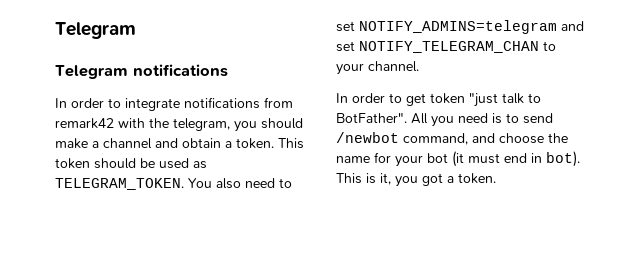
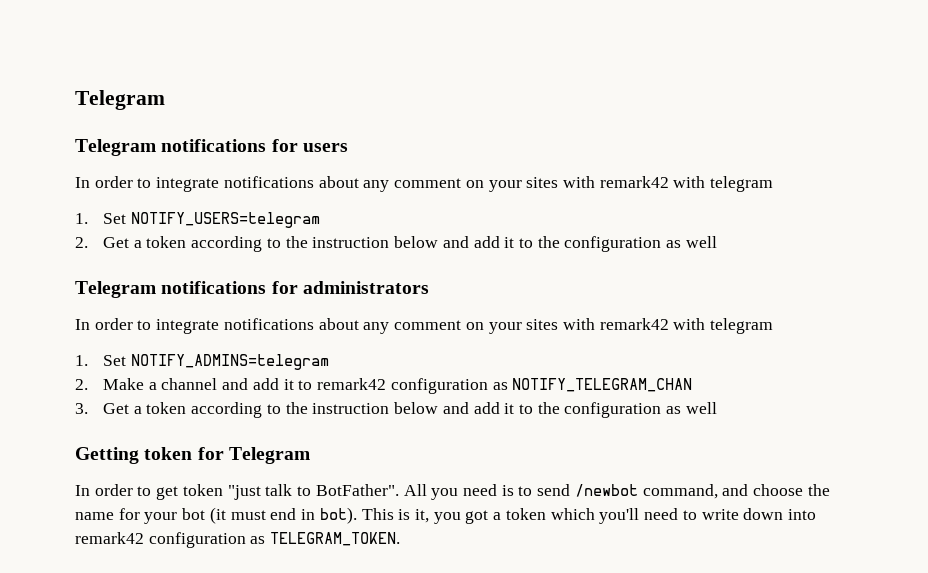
- Telegram notifications
- In order to integrate notifications from remark42 with the telegram, you should make a channel and obtain a token. This token should be used as TELEGRAM_TOKEN. You also need to set NOTIFY_ADMINS=telegram and set NOTIFY_TELEGRAM_CHAN to your channel.
+ Telegram notifications for users
+ In order to integrate notifications about any comment on your sites with remark42 with telegram
+ 1. Set NOTIFY_USERS=telegram
+ 2. Get a token according to the instruction below and add it to the configuration as well
+ Telegram notifications for administrators
+ In order to integrate notifications about any comment on your sites with remark42 with telegram
+ 1. Set NOTIFY_ADMINS=telegram
+ 2. Make a channel and add it to remark42 configuration as NOTIFY_TELEGRAM_CHAN
+ 3. Get a token according to the instruction below and add it to the configuration as well
+ Getting token for Telegram
- This is it, you got a token.
+ This is it, you got a token which you'll need to write down into remark42 configuration as TELEGRAM_TOKEN.

